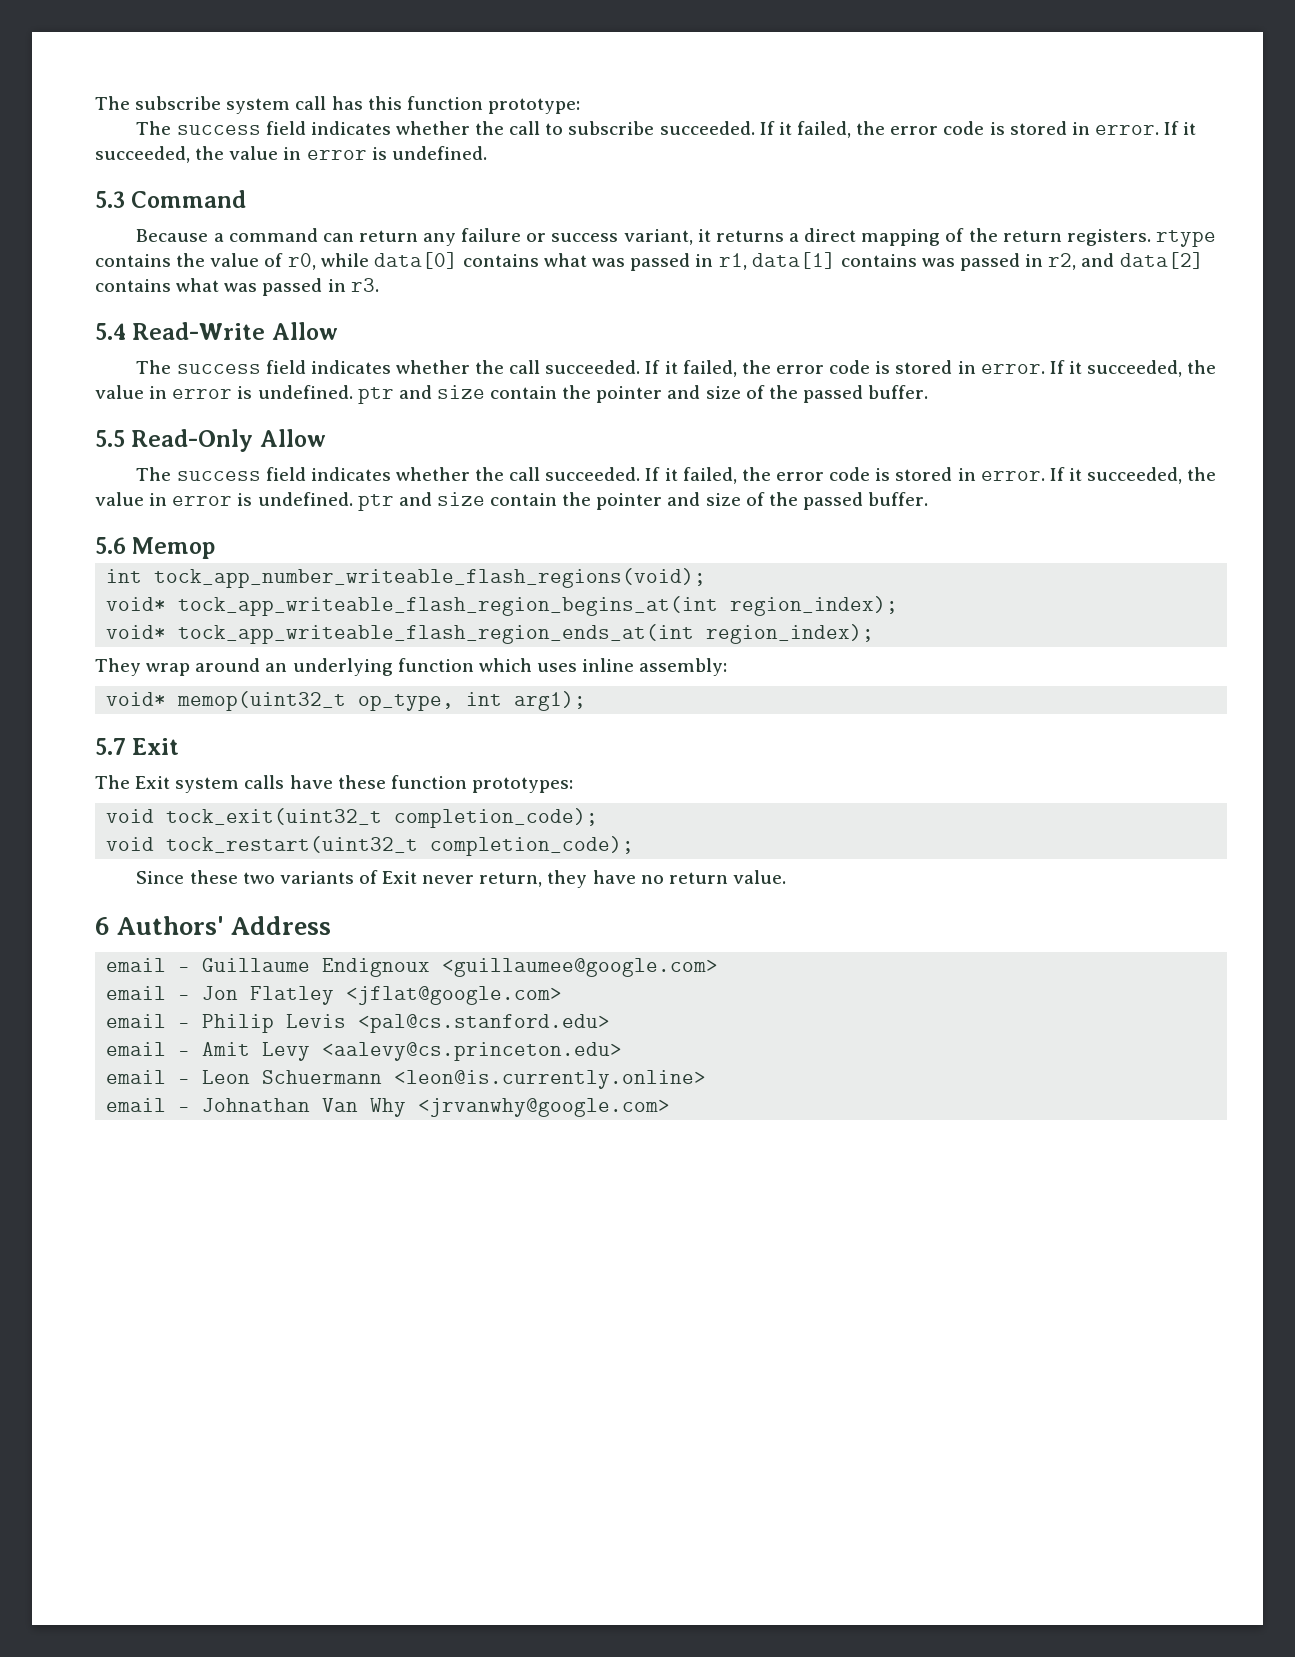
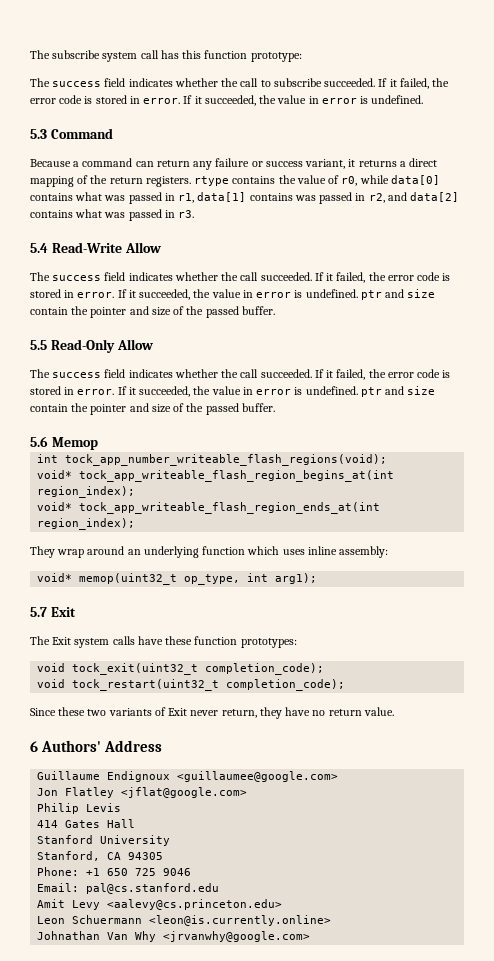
- email - Guillaume Endignoux <guillaumee@google.com>
+ Guillaume Endignoux <guillaumee@google.com>
- email - Jon Flatley <jflat@google.com>
+ Jon Flatley <jflat@google.com>
- email - Philip Levis <pal@cs.stanford.edu>
- email - Amit Levy <aalevy@cs.princeton.edu>
+ Philip Levis
+ 414 Gates Hall
+ Stanford University
+ Stanford, CA 94305
+ Phone: +1 650 725 9046
+ Email: pal@cs.stanford.edu
+ Amit Levy <aalevy@cs.princeton.edu>
- email - Leon Schuermann <leon@is.currently.online>
+ Leon Schuermann <leon@is.currently.online>
- email - Johnathan Van Why <jrvanwhy@google.com>
+ Johnathan Van Why <jrvanwhy@google.com>

